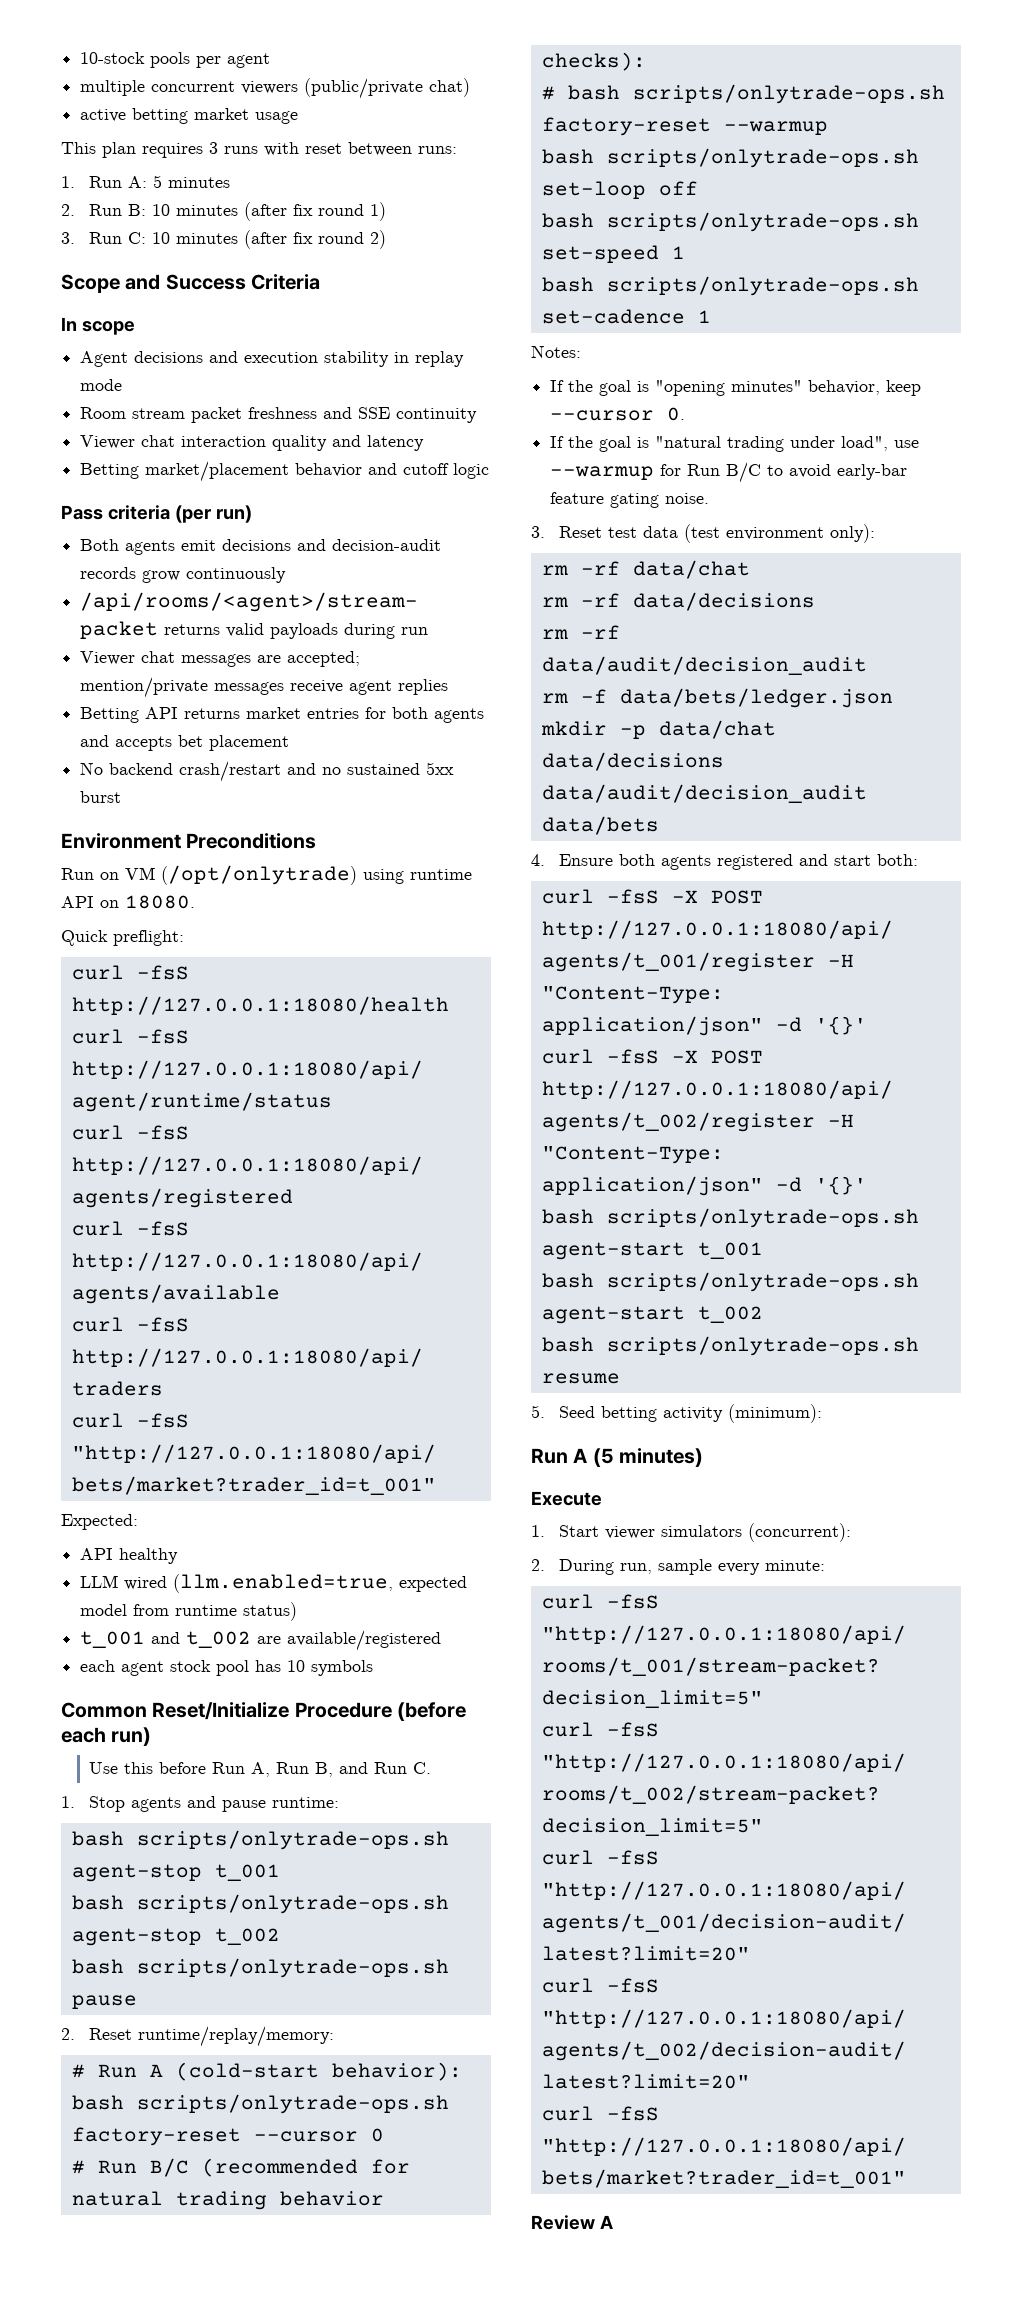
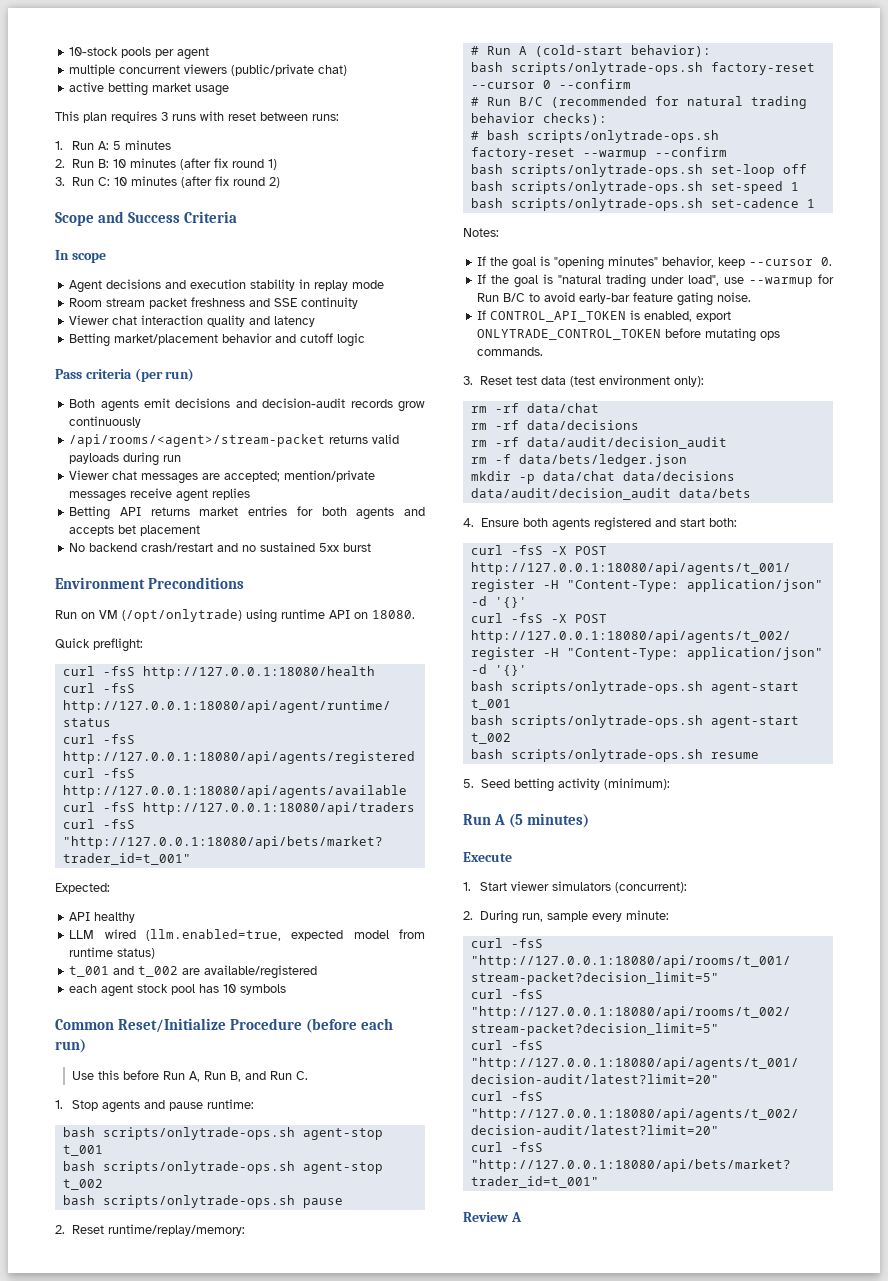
- bash scripts/onlytrade-ops.sh factory-reset --cursor 0
+ bash scripts/onlytrade-ops.sh factory-reset --cursor 0 --confirm
- # bash scripts/onlytrade-ops.sh factory-reset --warmup
+ # bash scripts/onlytrade-ops.sh factory-reset --warmup --confirm
+ If CONTROL_API_TOKEN is enabled, export ONLYTRADE_CONTROL_TOKEN before mutating ops commands.

